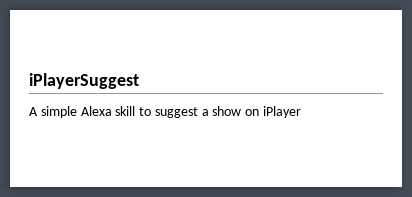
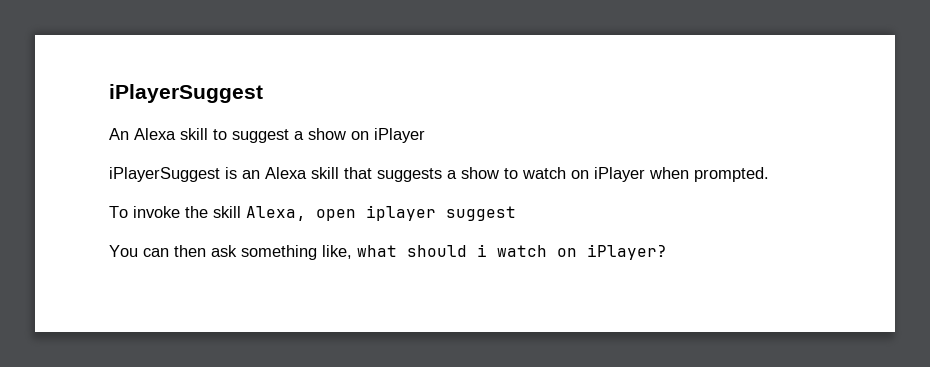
- A simple Alexa skill to suggest a show on iPlayer
+ An Alexa skill to suggest a show on iPlayer
+ iPlayerSuggest is an Alexa skill that suggests a show to watch on iPlayer when prompted.
+ To invoke the skill Alexa, open iplayer suggest
+ You can then ask something like, what should i watch on iPlayer?

